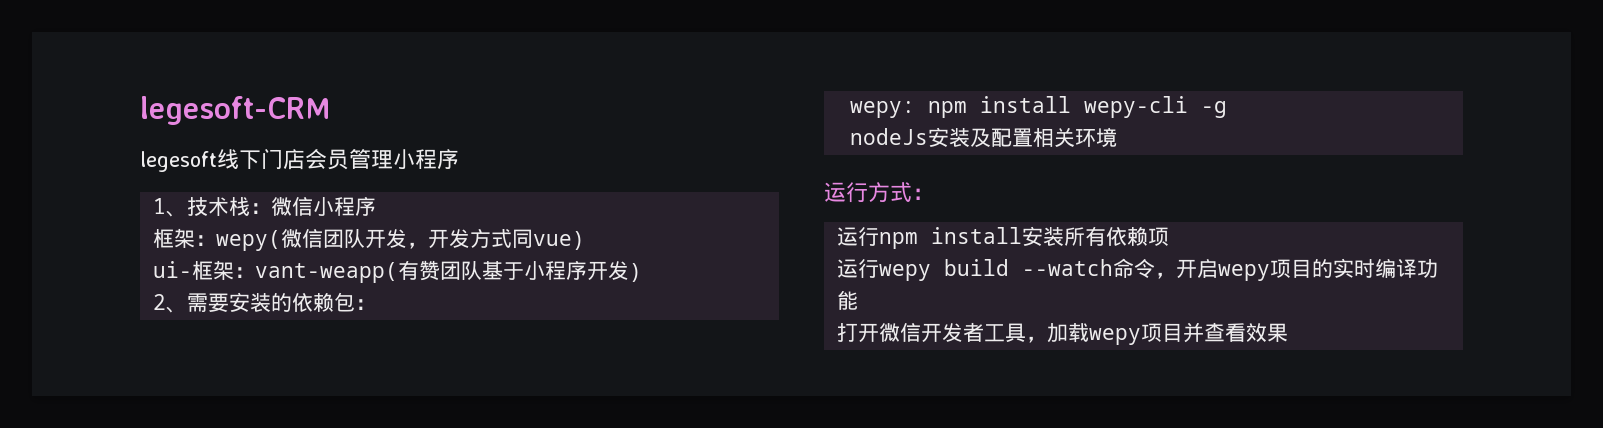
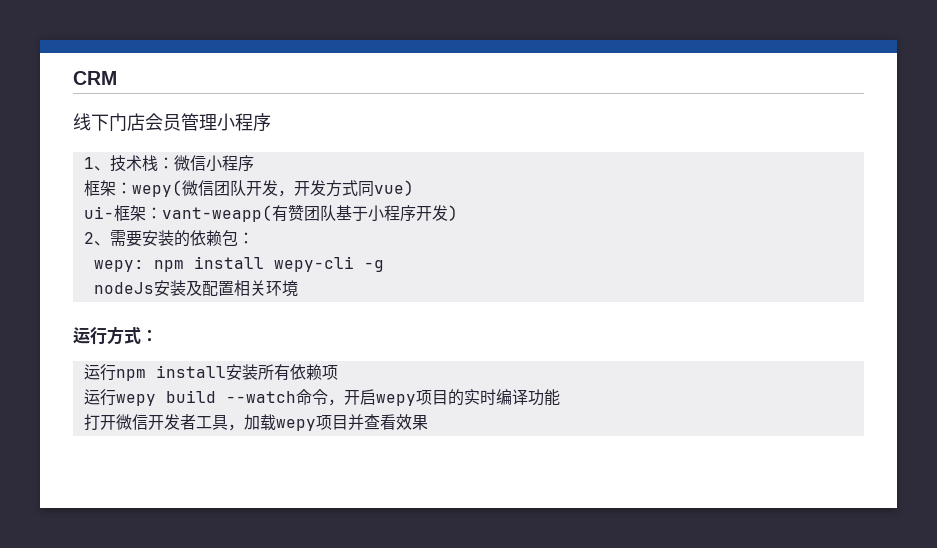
- legesoft-CRM
- legesoft线下门店会员管理小程序
+ CRM
+ 线下门店会员管理小程序

